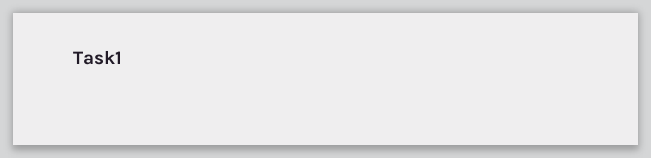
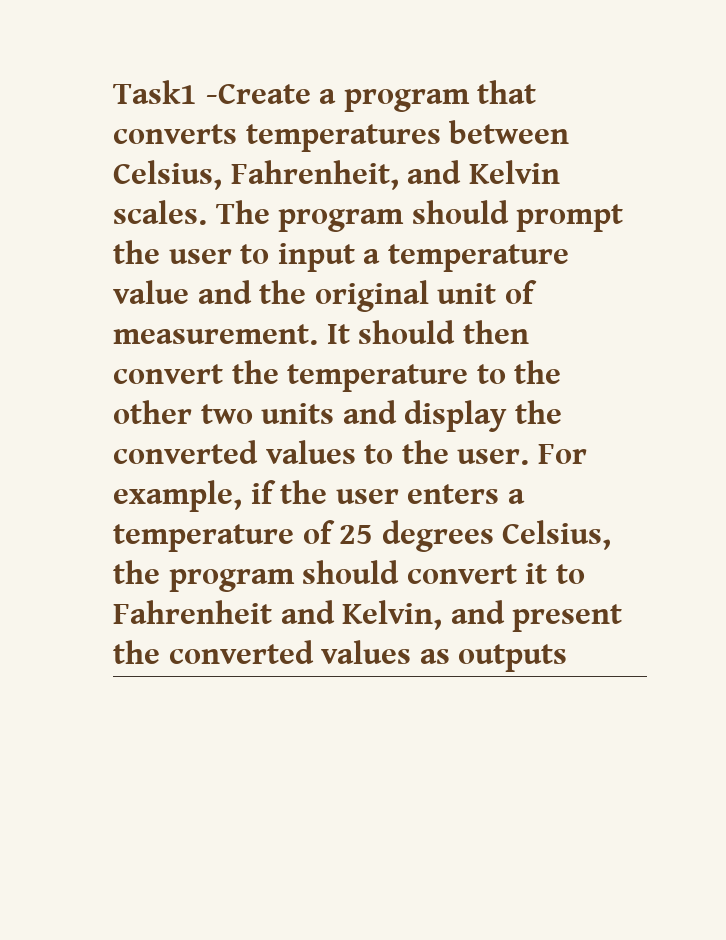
- Task1
+ Task1 -Create a program that converts temperatures between Celsius, Fahrenheit, and Kelvin scales. The program should prompt the user to input a temperature value and the original unit of measurement. It should then convert the temperature to the other two units and display the converted values to the user. For example, if the user enters a temperature of 25 degrees Celsius, the program should convert it to Fahrenheit and Kelvin, and present the converted values as outputs

